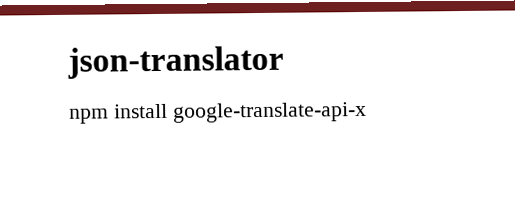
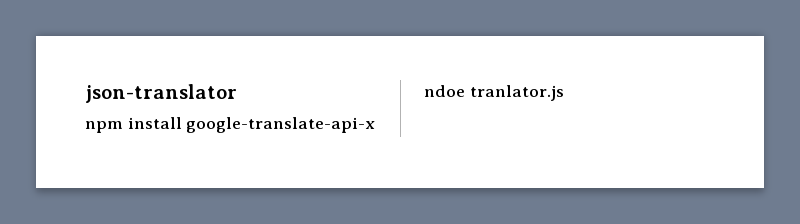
- npm install google-translate-api-x
+ npm install google-translate-api-x ndoe tranlator.js

